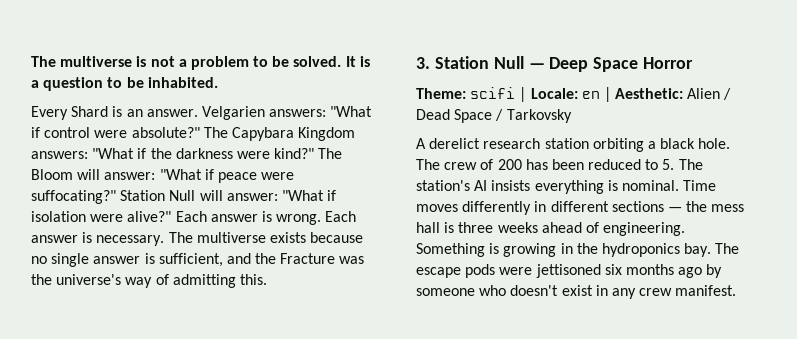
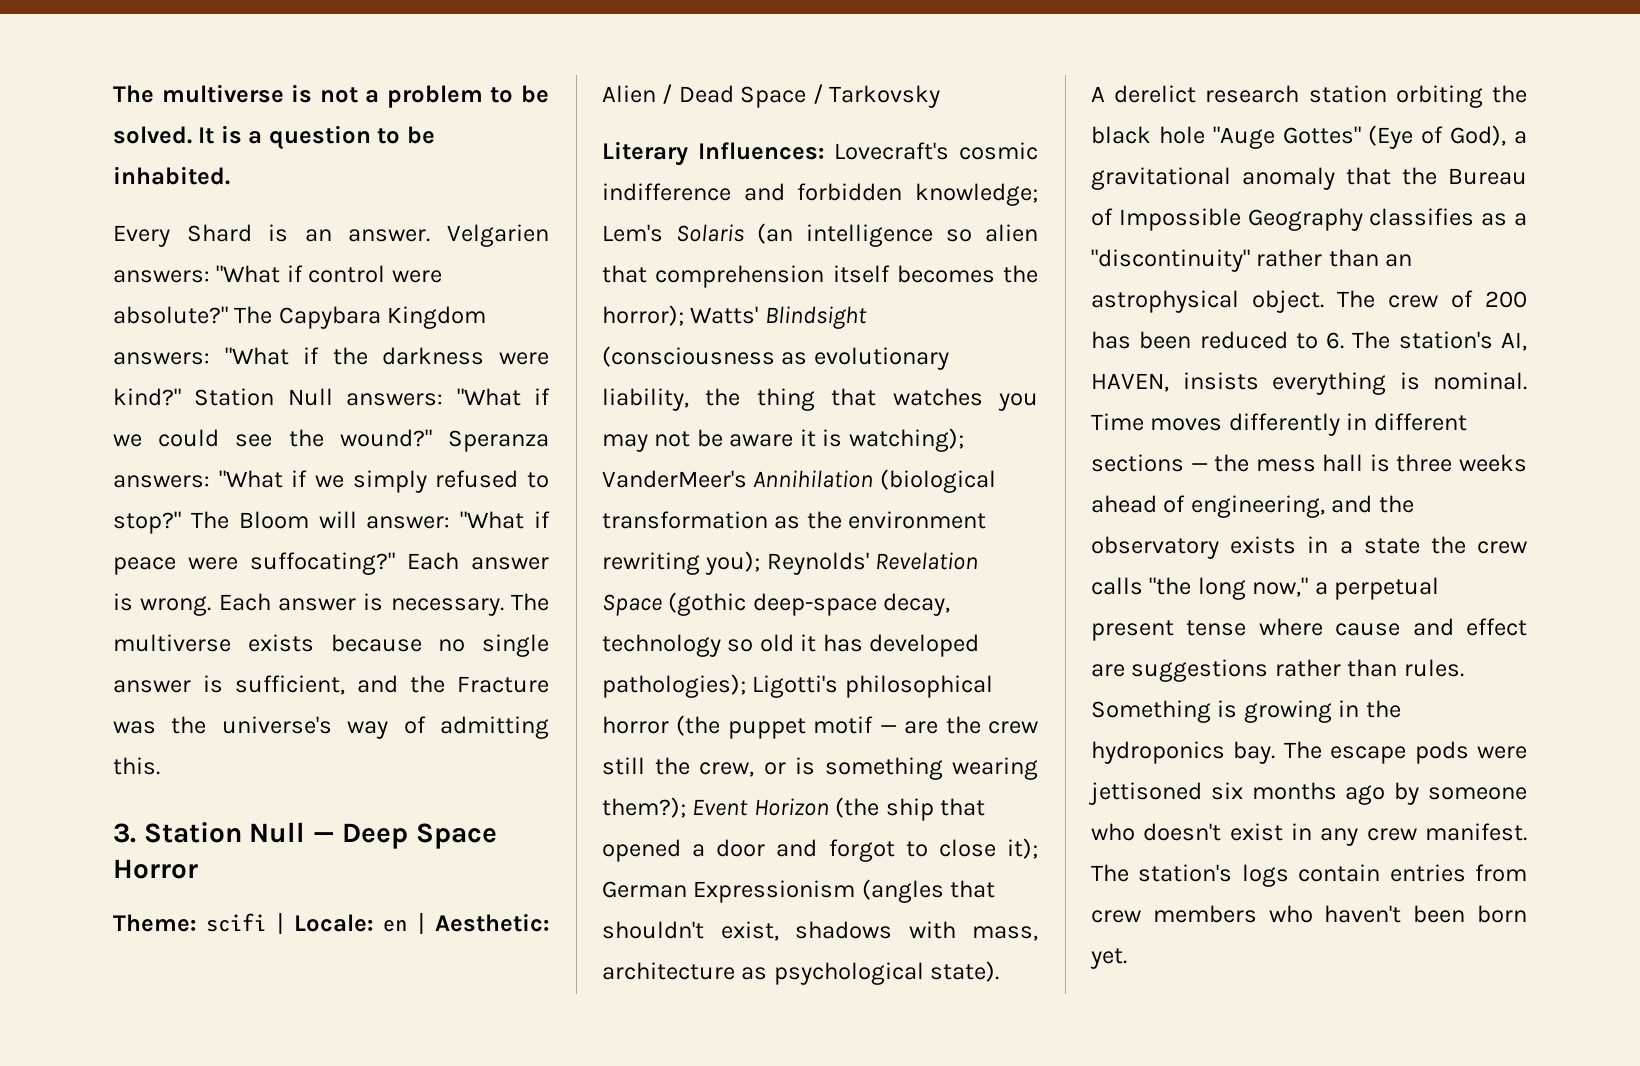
+ Station Null answers: "What if we could see the wound?" Speranza answers: "What if we simply refused to stop?"
- Station Null will answer: "What if isolation were alive?"
+ Literary Influences: Lovecraft's cosmic indifference and forbidden knowledge; Lem's Solaris (an intelligence so alien that comprehension itself becomes the horror); Watts' Blindsight (consciousness as evolutionary liability, the thing that watches you may not be aware it is watching); VanderMeer's Annihilation (biological transformation as the environment rewriting you); Reynolds' Revelation Space (gothic deep-space decay, technology so old it has developed pathologies); Ligotti's philosophical horror (the puppet motif — are the crew still the crew, or is something wearing them?); Event Horizon (the ship that opened a door and forgot to close it); German Expressionism (angles that shouldn't exist, shadows with mass, architecture as psychological state).
- A derelict research station orbiting a black hole.
+ A derelict research station orbiting the black hole "Auge Gottes" (Eye of God), a gravitational anomaly that the Bureau of Impossible Geography classifies as a "discontinuity" rather than an astrophysical object.
- The crew of 200 has been reduced to 5. The station's AI insists everything is nominal.
+ The crew of 200 has been reduced to 6. The station's AI, HAVEN, insists everything is nominal.
- Time moves differently in different sections — the mess hall is three weeks ahead of engineering.
+ Time moves differently in different sections — the mess hall is three weeks ahead of engineering, and the observatory exists in a state the crew calls "the long now," a perpetual present tense where cause and effect are suggestions rather than rules.
+ The station's logs contain entries from crew members who haven't been born yet.

